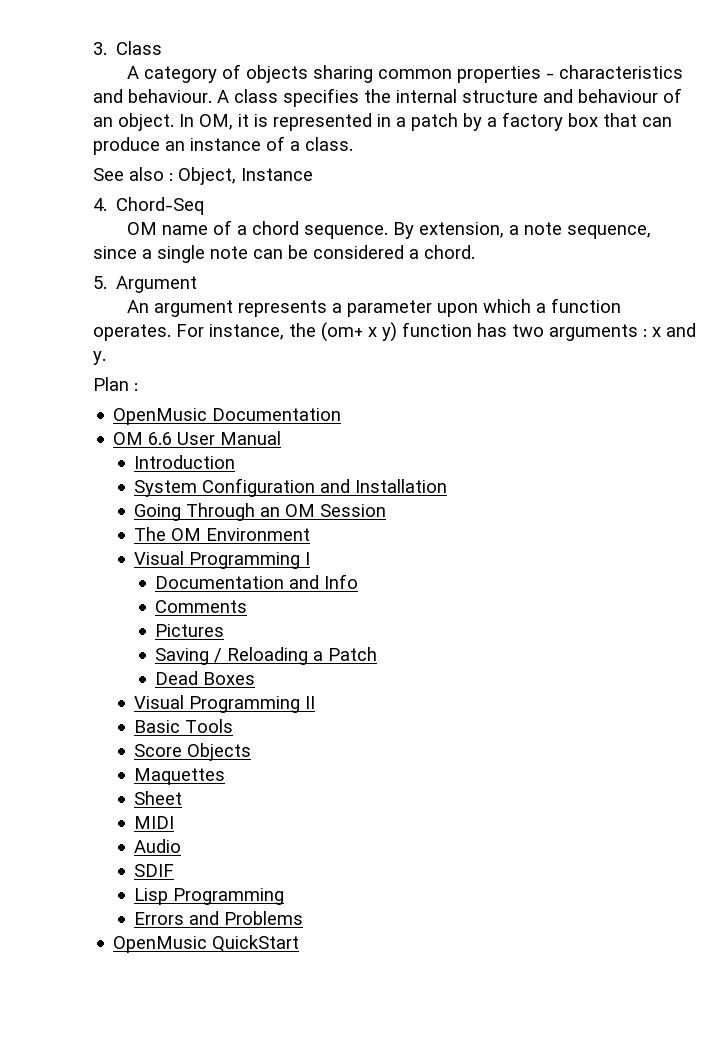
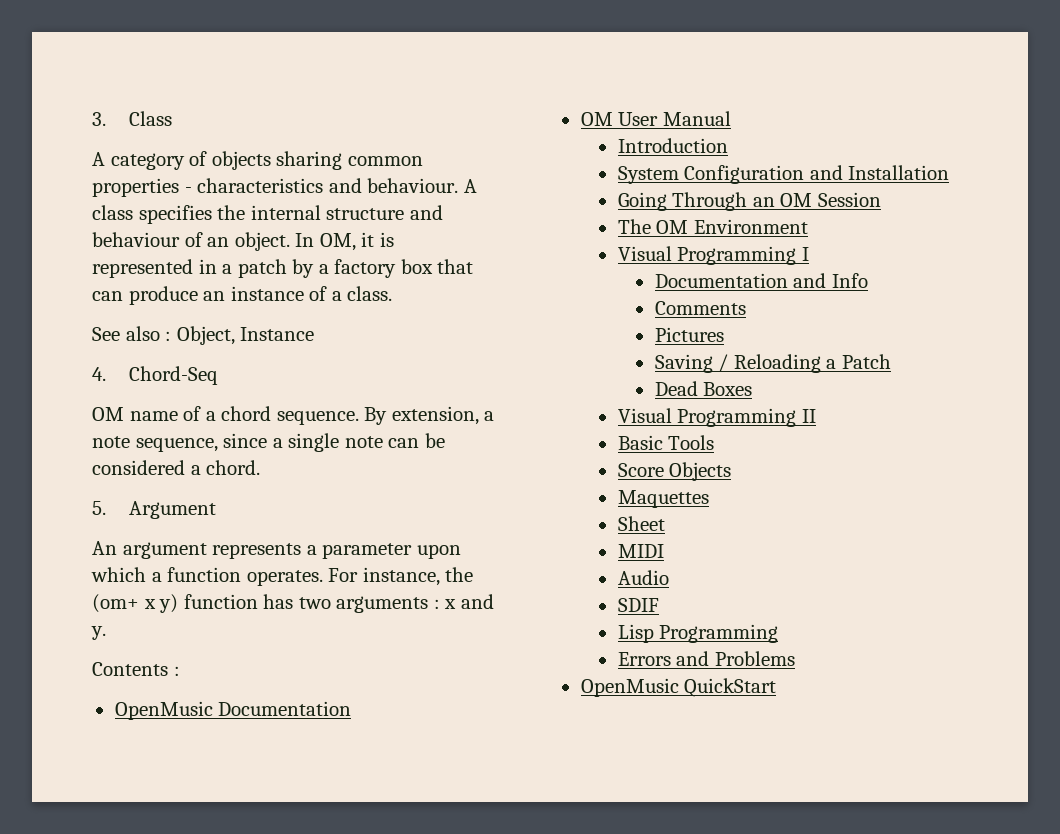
- Plan :
+ Contents :
- OM 6.6 User Manual
+ OM User Manual

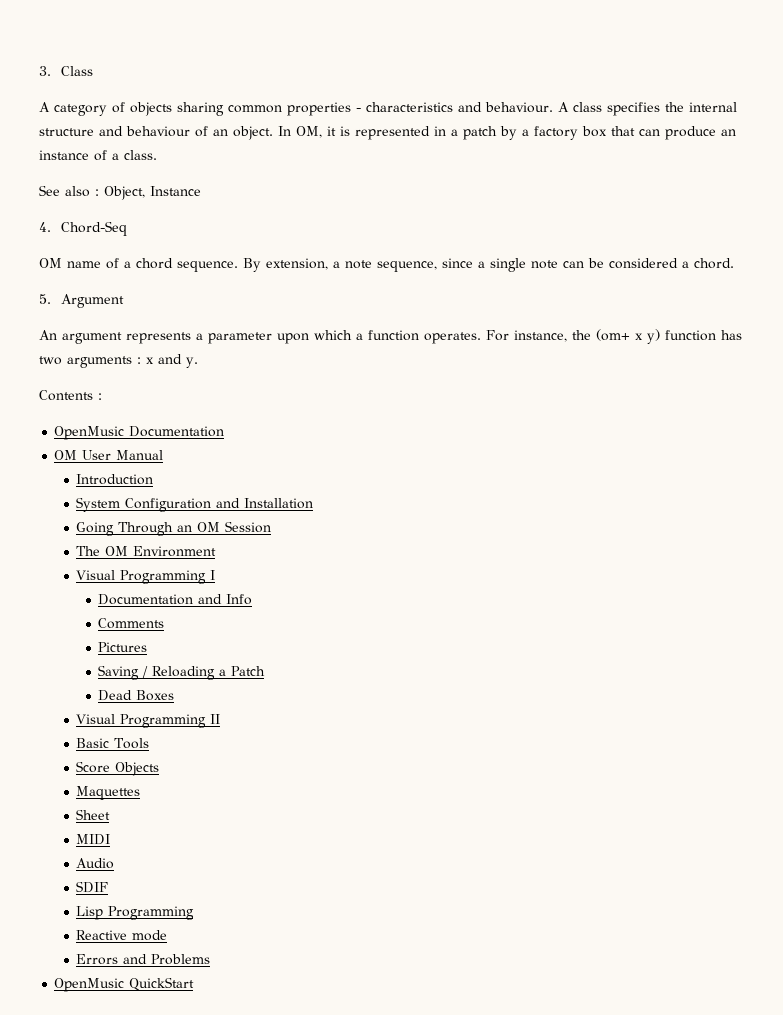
+ Reactive mode

